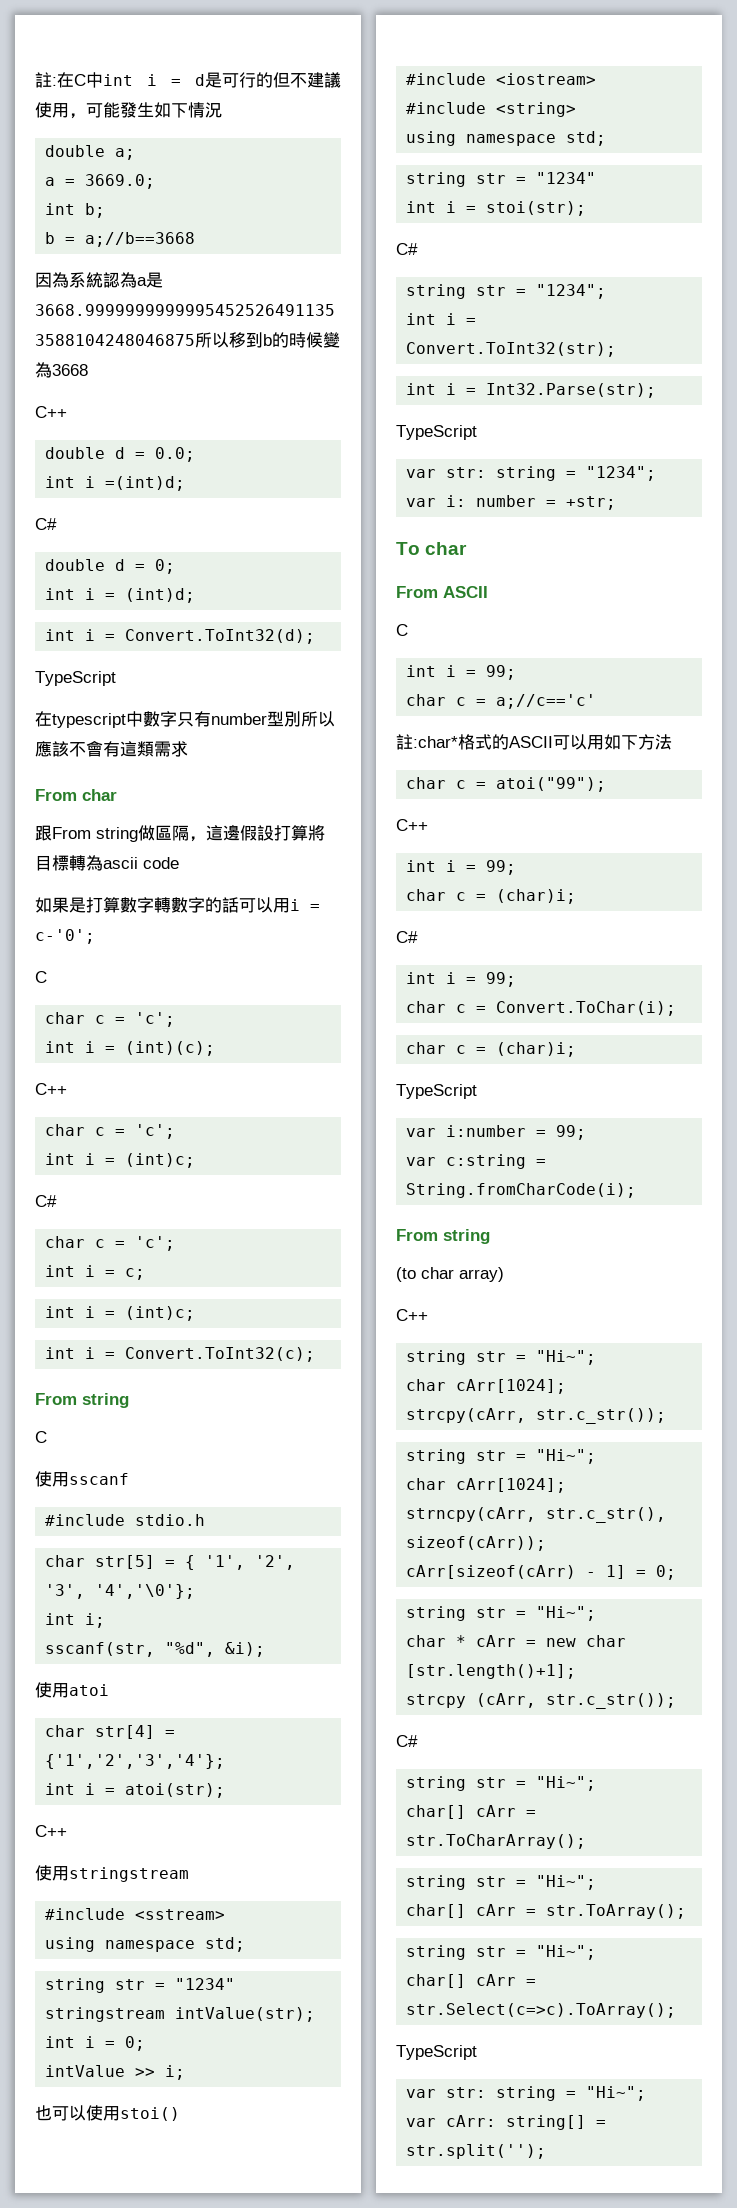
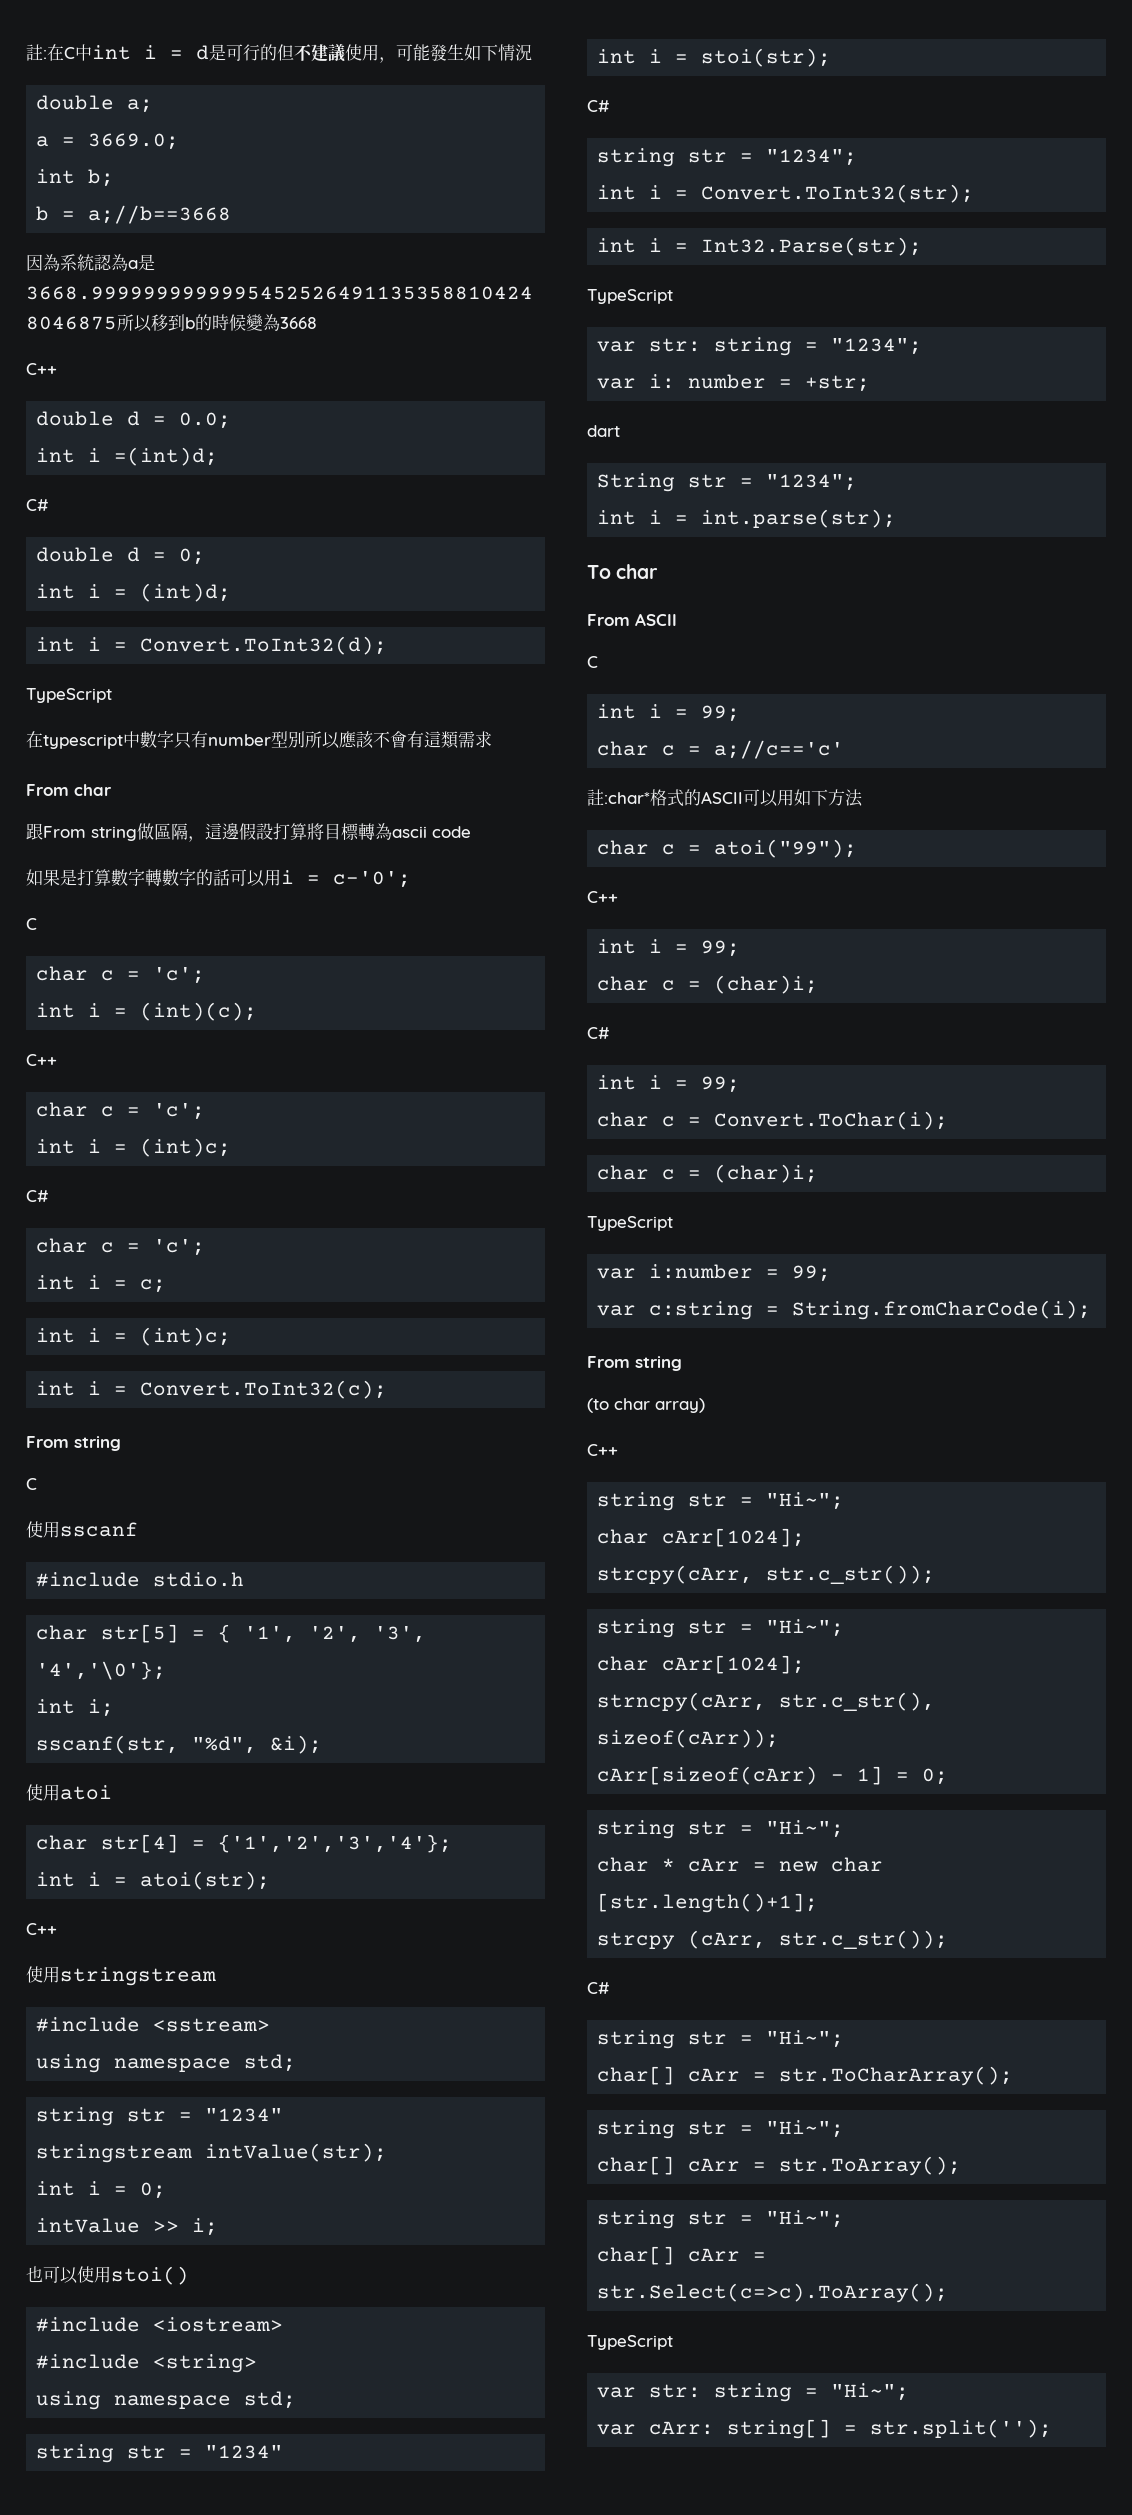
+ dart
+ String str = "1234";
+ int i = int.parse(str);

